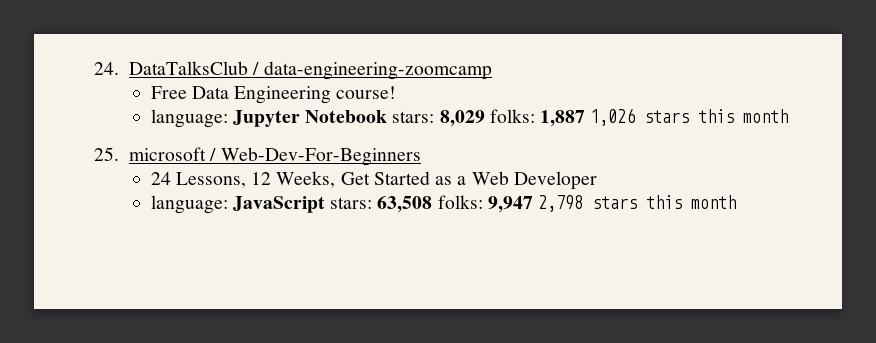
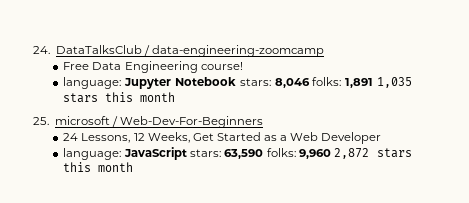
- language: Jupyter Notebook stars: 8,029 folks: 1,887 1,026 stars this month
+ language: Jupyter Notebook stars: 8,046 folks: 1,891 1,035 stars this month
- language: JavaScript stars: 63,508 folks: 9,947 2,798 stars this month
+ language: JavaScript stars: 63,590 folks: 9,960 2,872 stars this month

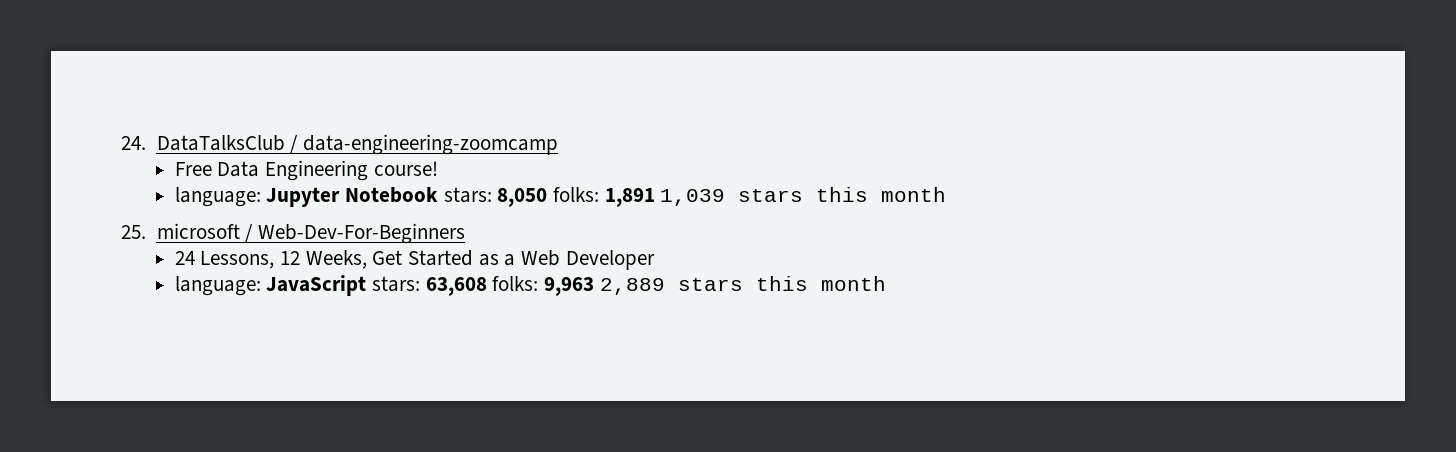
- language: Jupyter Notebook stars: 8,046 folks: 1,891 1,035 stars this month
+ language: Jupyter Notebook stars: 8,050 folks: 1,891 1,039 stars this month
- language: JavaScript stars: 63,590 folks: 9,960 2,872 stars this month
+ language: JavaScript stars: 63,608 folks: 9,963 2,889 stars this month

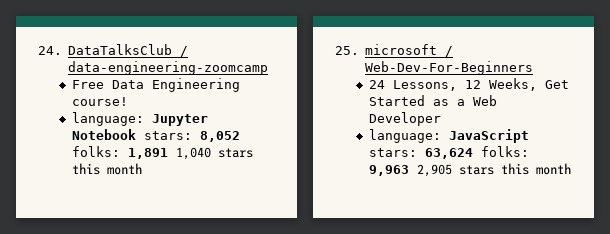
- language: Jupyter Notebook stars: 8,050 folks: 1,891 1,039 stars this month
+ language: Jupyter Notebook stars: 8,052 folks: 1,891 1,040 stars this month
- language: JavaScript stars: 63,608 folks: 9,963 2,889 stars this month
+ language: JavaScript stars: 63,624 folks: 9,963 2,905 stars this month

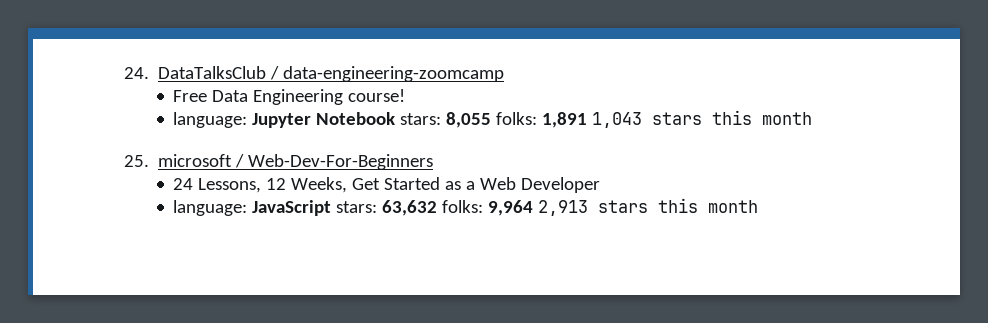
- language: Jupyter Notebook stars: 8,052 folks: 1,891 1,040 stars this month
+ language: Jupyter Notebook stars: 8,055 folks: 1,891 1,043 stars this month
- language: JavaScript stars: 63,624 folks: 9,963 2,905 stars this month
+ language: JavaScript stars: 63,632 folks: 9,964 2,913 stars this month

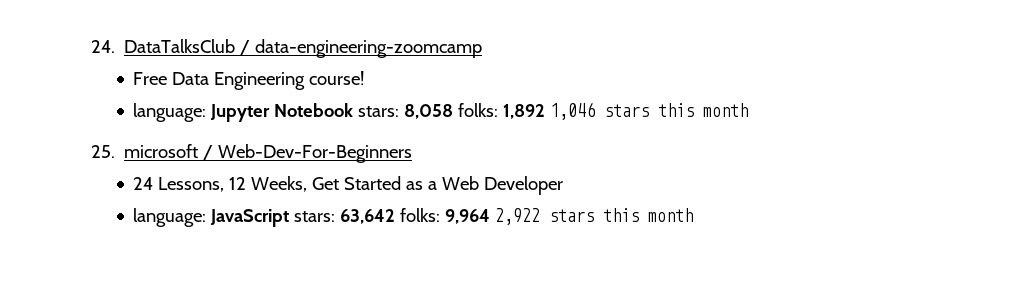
- language: Jupyter Notebook stars: 8,055 folks: 1,891 1,043 stars this month
+ language: Jupyter Notebook stars: 8,058 folks: 1,892 1,046 stars this month
- language: JavaScript stars: 63,632 folks: 9,964 2,913 stars this month
+ language: JavaScript stars: 63,642 folks: 9,964 2,922 stars this month

